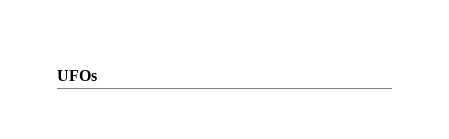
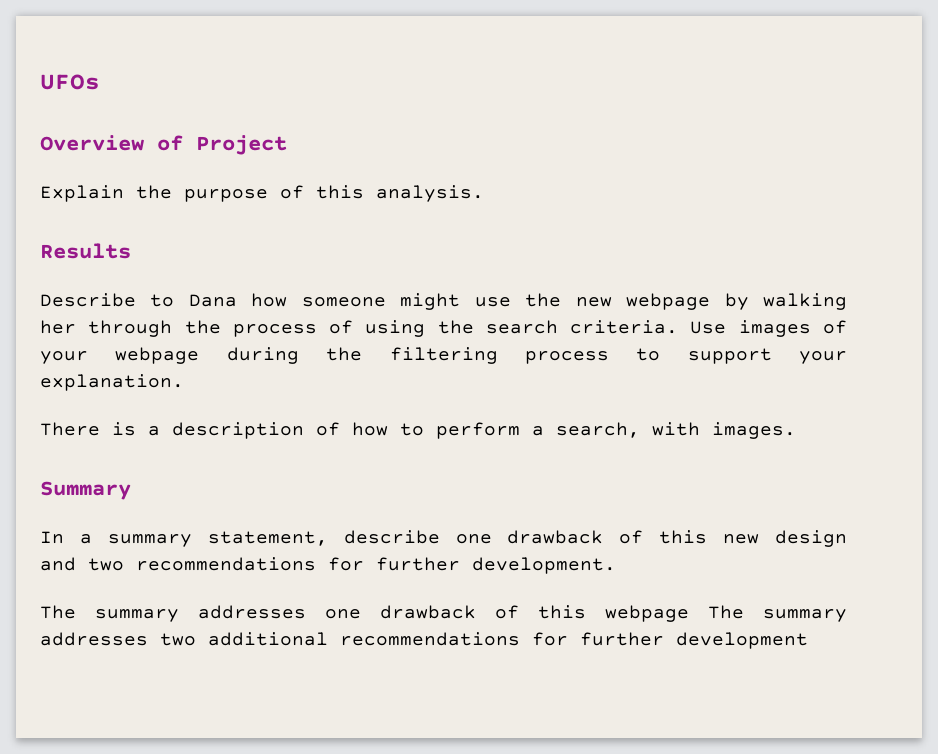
+ Overview of Project
+ Explain the purpose of this analysis.
+ Results
+ Describe to Dana how someone might use the new webpage by walking her through the process of using the search criteria. Use images of your webpage during the filtering process to support your explanation.
+ There is a description of how to perform a search, with images.
+ Summary
+ In a summary statement, describe one drawback of this new design and two recommendations for further development.
+ The summary addresses one drawback of this webpage The summary addresses two additional recommendations for further development

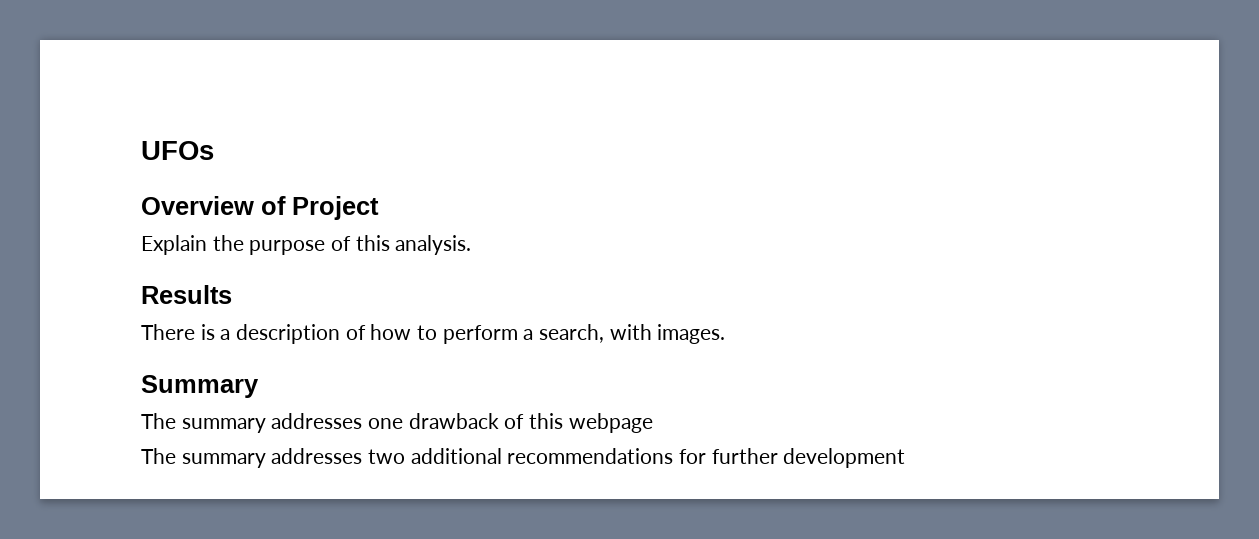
- Describe to Dana how someone might use the new webpage by walking her through the process of using the search criteria. Use images of your webpage during the filtering process to support your explanation.
- In a summary statement, describe one drawback of this new design and two recommendations for further development.
- The summary addresses one drawback of this webpage The summary addresses two additional recommendations for further development
+ The summary addresses one drawback of this webpage
+ The summary addresses two additional recommendations for further development

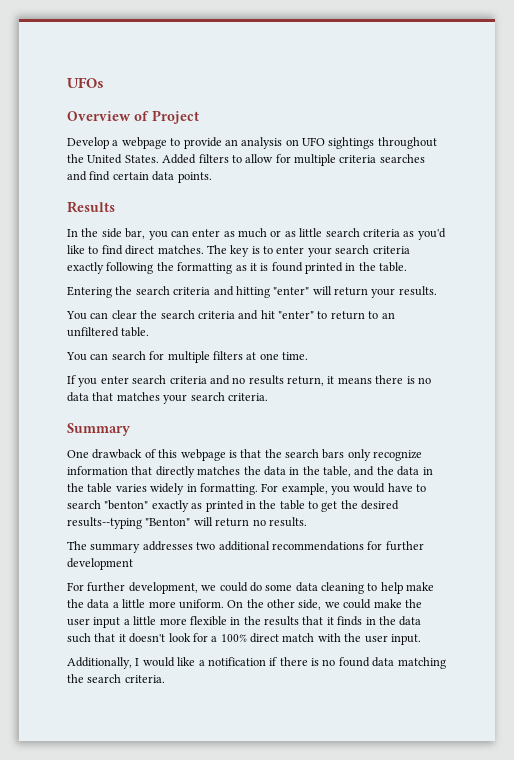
- Explain the purpose of this analysis.
+ Develop a webpage to provide an analysis on UFO sightings throughout the United States. Added filters to allow for multiple criteria searches and find certain data points.
  Results
- There is a description of how to perform a search, with images.
+ In the side bar, you can enter as much or as little search criteria as you'd like to find direct matches. The key is to enter your search criteria exactly following the formatting as it is found printed in the table.
+ Entering the search criteria and hitting "enter" will return your results.
+ You can clear the search criteria and hit "enter" to return to an unfiltered table.
+ You can search for multiple filters at one time.
+ If you enter search criteria and no results return, it means there is no data that matches your search criteria.
  Summary
- The summary addresses one drawback of this webpage
+ One drawback of this webpage is that the search bars only recognize information that directly matches the data in the table, and the data in the table varies widely in formatting. For example, you would have to search "benton" exactly as printed in the table to get the desired results--typing "Benton" will return no results.
+ For further development, we could do some data cleaning to help make the data a little more uniform. On the other side, we could make the user input a little more flexible in the results that it finds in the data such that it doesn't look for a 100% direct match with the user input.
+ Additionally, I would like a notification if there is no found data matching the search criteria.

